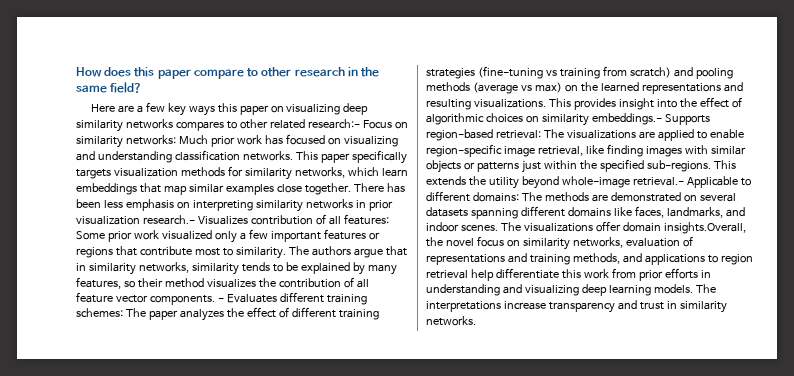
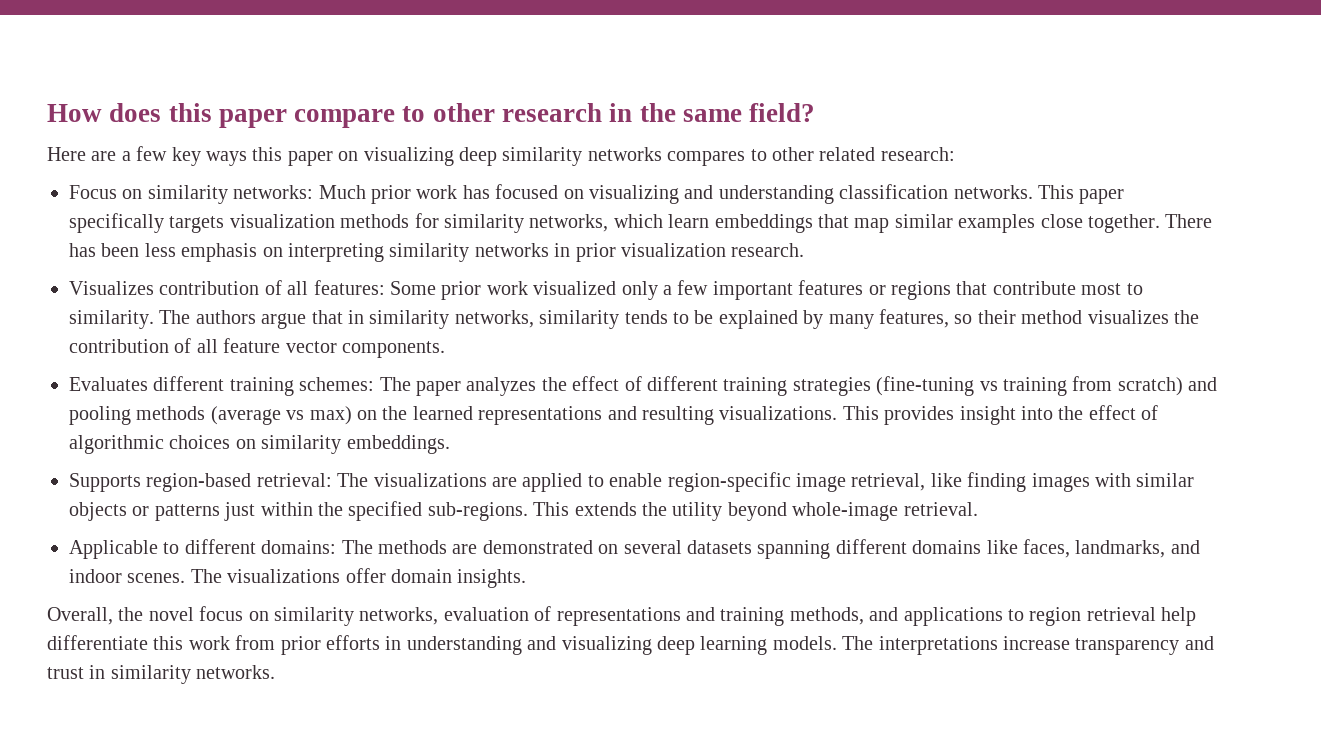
- Here are a few key ways this paper on visualizing deep similarity networks compares to other related research:- Focus on similarity networks: Much prior work has focused on visualizing and understanding classification networks.
+ Here are a few key ways this paper on visualizing deep similarity networks compares to other related research:
+ Focus on similarity networks: Much prior work has focused on visualizing and understanding classification networks.
- There has been less emphasis on interpreting similarity networks in prior visualization research.- Visualizes contribution of all features: Some prior work visualized only a few important features or regions that contribute most to similarity.
+ There has been less emphasis on interpreting similarity networks in prior visualization research.
+ Visualizes contribution of all features: Some prior work visualized only a few important features or regions that contribute most to similarity.
- The authors argue that in similarity networks, similarity tends to be explained by many features, so their method visualizes the contribution of all feature vector components. - Evaluates different training schemes: The paper analyzes the effect of different training strategies (fine-tuning vs training from scratch) and pooling methods (average vs max) on the learned representations and resulting visualizations.
+ The authors argue that in similarity networks, similarity tends to be explained by many features, so their method visualizes the contribution of all feature vector components.
+ Evaluates different training schemes: The paper analyzes the effect of different training strategies (fine-tuning vs training from scratch) and pooling methods (average vs max) on the learned representations and resulting visualizations.
- This provides insight into the effect of algorithmic choices on similarity embeddings.- Supports region-based retrieval: The visualizations are applied to enable region-specific image retrieval, like finding images with similar objects or patterns just within the specified sub-regions.
+ This provides insight into the effect of algorithmic choices on similarity embeddings.
+ Supports region-based retrieval: The visualizations are applied to enable region-specific image retrieval, like finding images with similar objects or patterns just within the specified sub-regions.
- This extends the utility beyond whole-image retrieval.- Applicable to different domains: The methods are demonstrated on several datasets spanning different domains like faces, landmarks, and indoor scenes.
+ This extends the utility beyond whole-image retrieval.
+ Applicable to different domains: The methods are demonstrated on several datasets spanning different domains like faces, landmarks, and indoor scenes.
- The visualizations offer domain insights.Overall, the novel focus on similarity networks, evaluation of representations and training methods, and applications to region retrieval help differentiate this work from prior efforts in understanding and visualizing deep learning models.
+ The visualizations offer domain insights.
+ Overall, the novel focus on similarity networks, evaluation of representations and training methods, and applications to region retrieval help differentiate this work from prior efforts in understanding and visualizing deep learning models.

